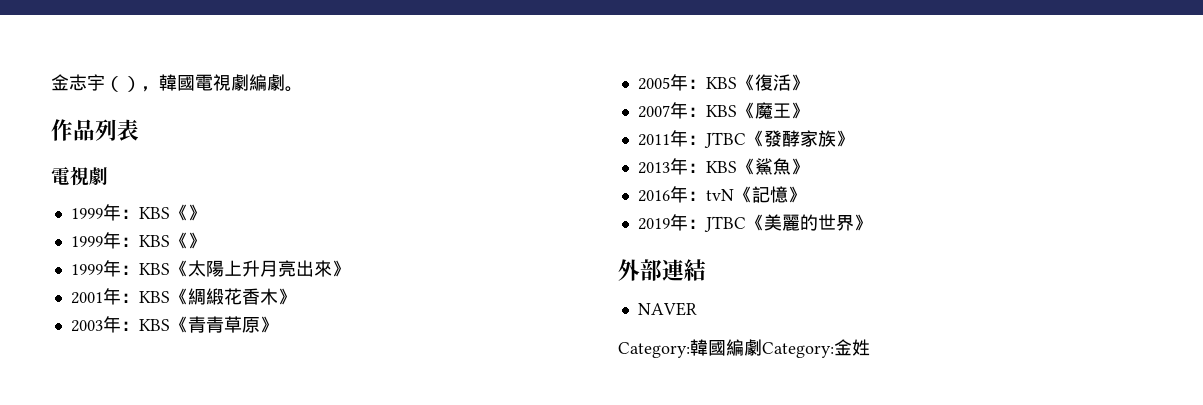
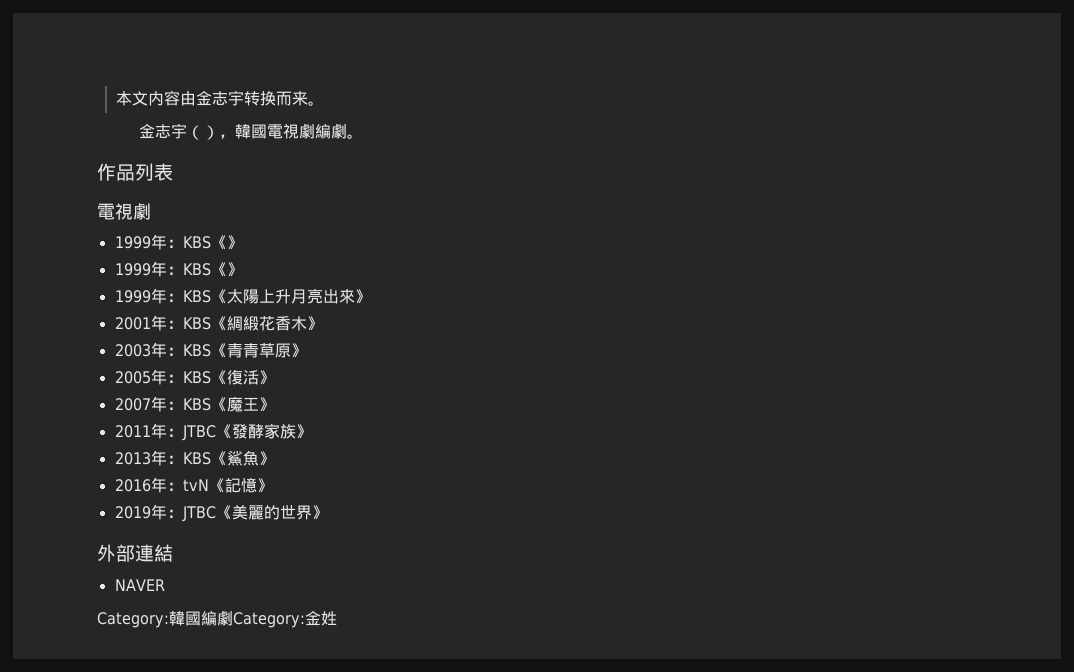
+ 本文内容由金志宇转换而来。

